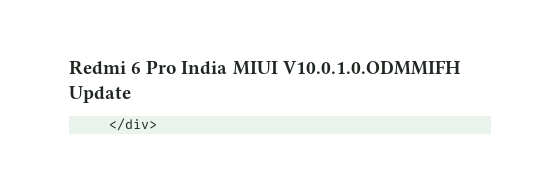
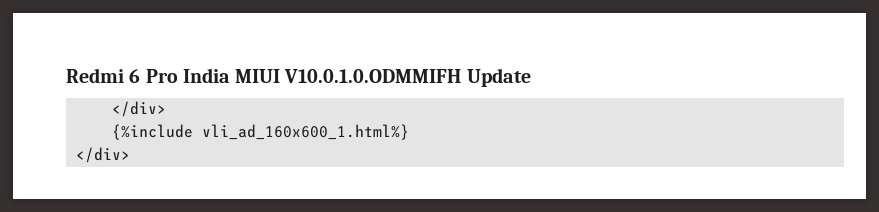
+ {%include vli_ad_160x600_1.html%}
+ </div>

